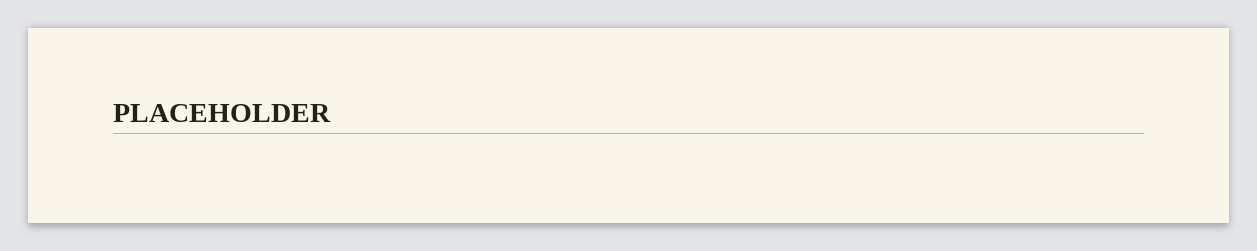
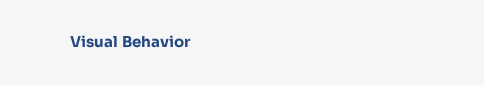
- PLACEHOLDER
+ Visual Behavior

